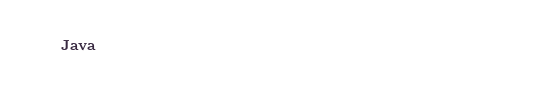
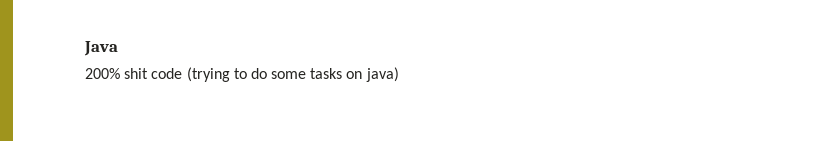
+ 200% shit code (trying to do some tasks on java)

